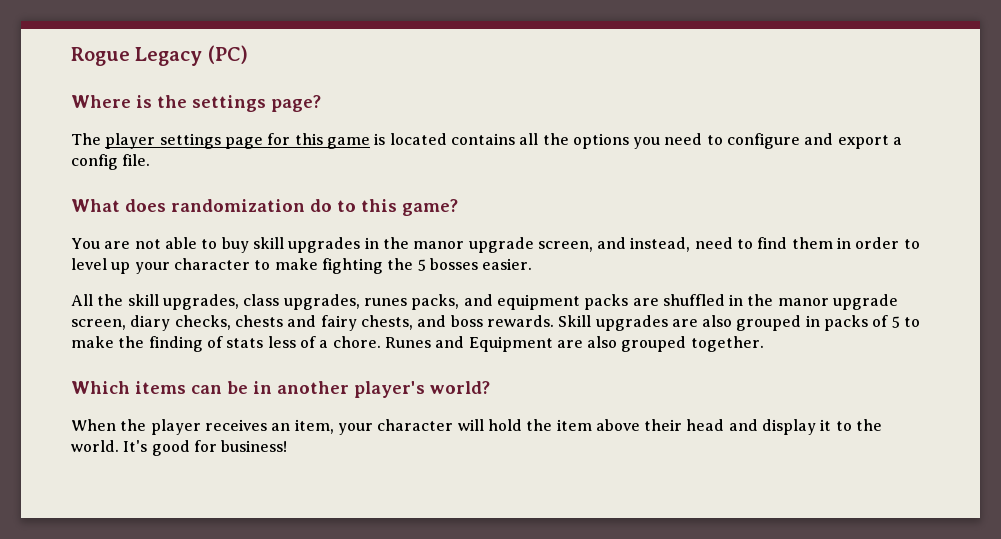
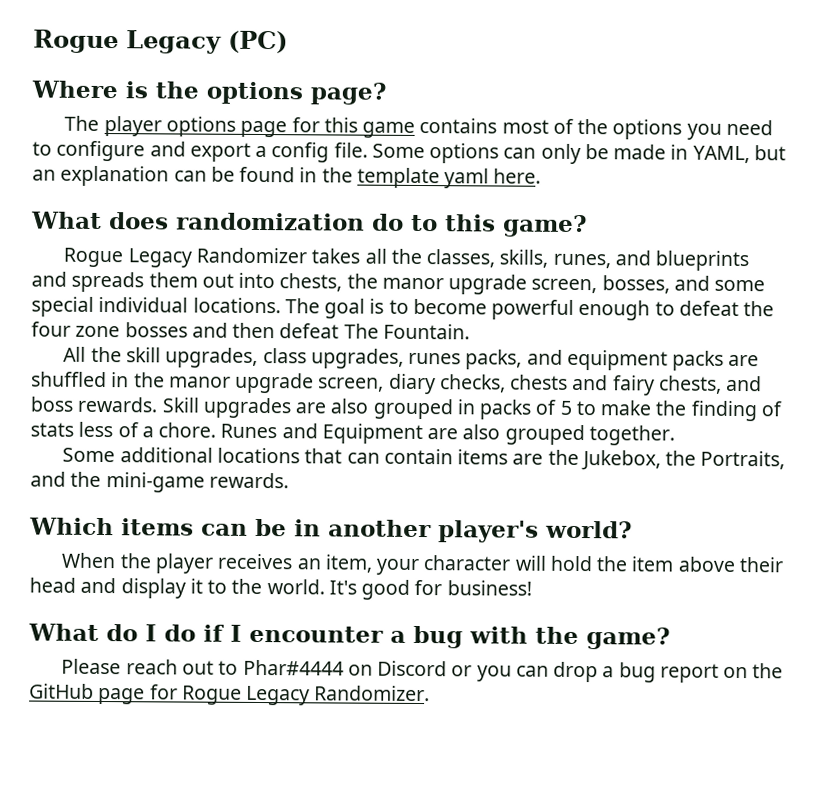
- Where is the settings page?
+ Where is the options page?
- The player settings page for this game is located contains all the options you need to configure and export a config file.
+ The player options page for this game contains most of the options you need to configure and export a config file. Some options can only be made in YAML, but an explanation can be found in the template yaml here.
- You are not able to buy skill upgrades in the manor upgrade screen, and instead, need to find them in order to level up your character to make fighting the 5 bosses easier.
+ Rogue Legacy Randomizer takes all the classes, skills, runes, and blueprints and spreads them out into chests, the manor upgrade screen, bosses, and some special individual locations. The goal is to become powerful enough to defeat the four zone bosses and then defeat The Fountain.
+ Some additional locations that can contain items are the Jukebox, the Portraits, and the mini-game rewards.
+ What do I do if I encounter a bug with the game?
+ Please reach out to Phar#4444 on Discord or you can drop a bug report on the GitHub page for Rogue Legacy Randomizer.

